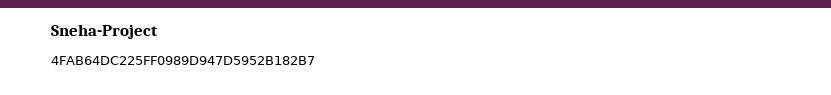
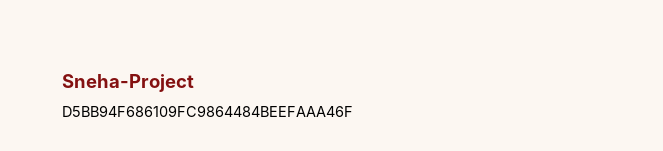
- 4FAB64DC225FF0989D947D5952B182B7
+ D5BB94F686109FC9864484BEEFAAA46F

